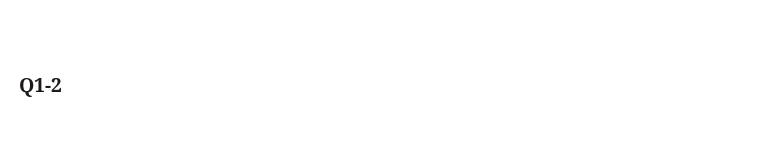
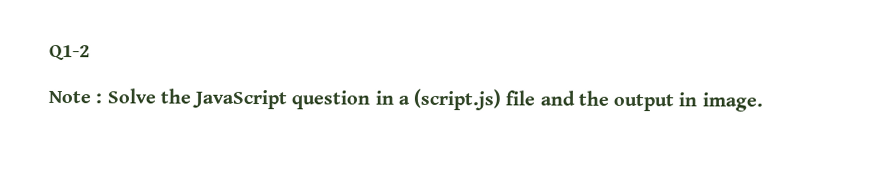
+ Note : Solve the JavaScript question in a (script.js) file and the output in image.

